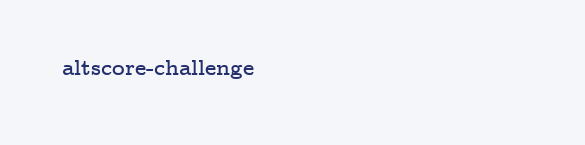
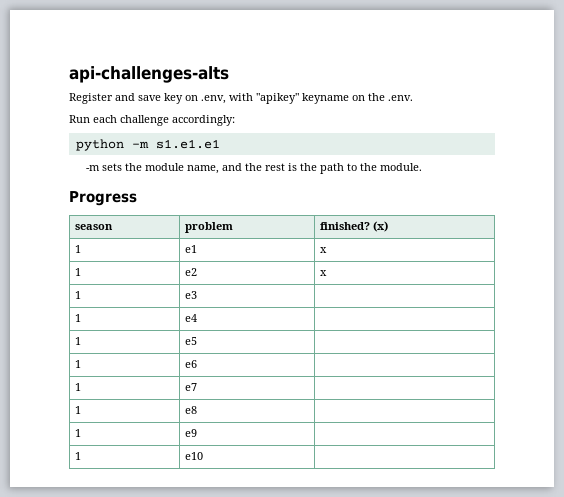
- altscore-challenge
+ api-challenges-alts
+ Register and save key on .env, with "apikey" keyname on the .env.
+ Run each challenge accordingly:
+ python -m s1.e1.e1
+ -m sets the module name, and the rest is the path to the module.
+ Progress
+ season | problem | finished? (x)
+ 1 | e1 | x
+ 1 | e2 | x
+ 1 | e3 |
+ 1 | e4 |
+ 1 | e5 |
+ 1 | e6 |
+ 1 | e7 |
+ 1 | e8 |
+ 1 | e9 |
+ 1 | e10 |

